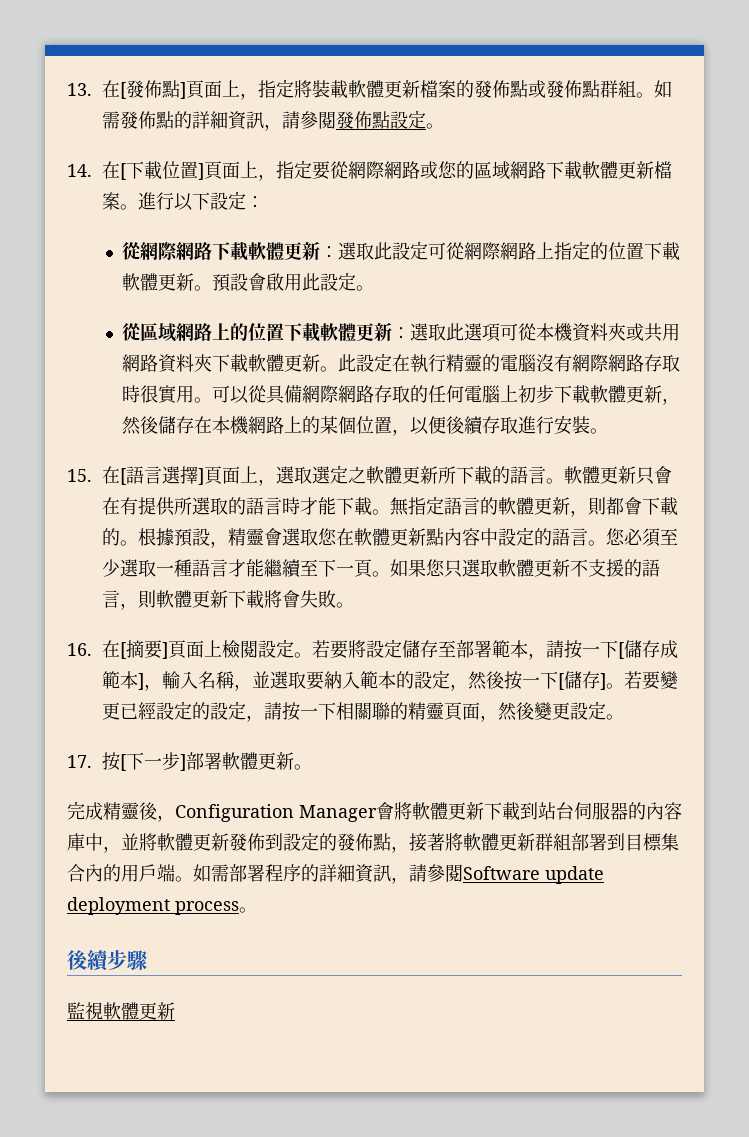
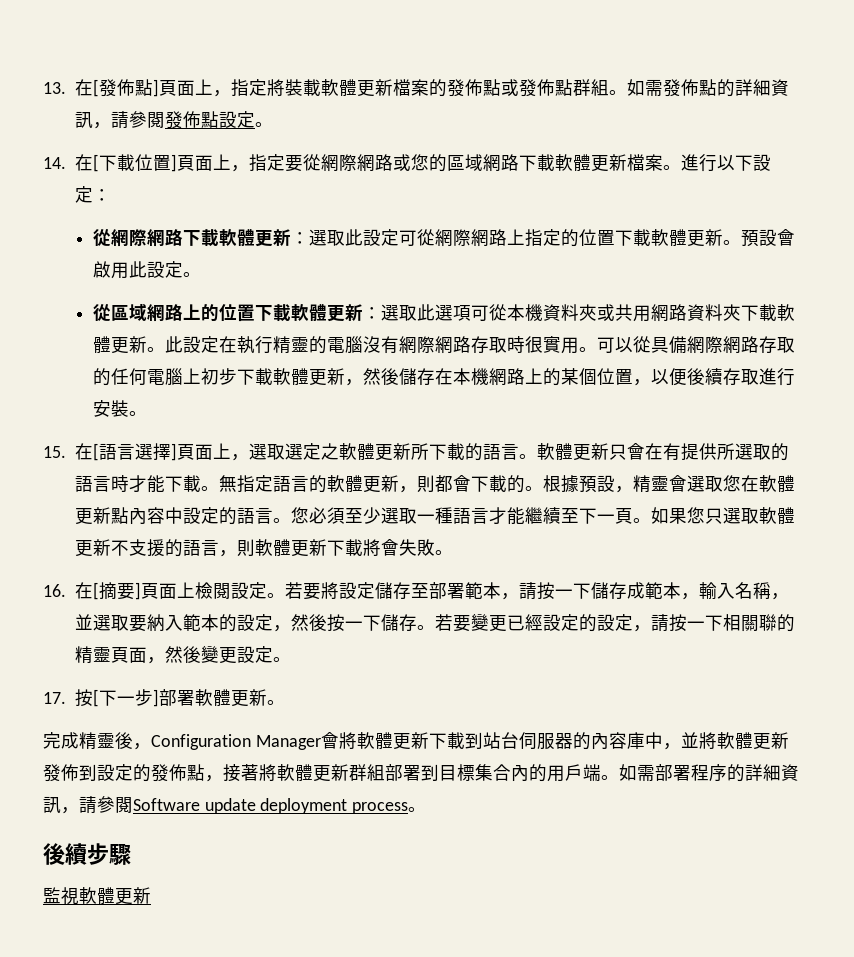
- 若要將設定儲存至部署範本，請按一下[儲存成範本]，輸入名稱，並選取要納入範本的設定，然後按一下[儲存]。
+ 若要將設定儲存至部署範本，請按一下儲存成範本，輸入名稱，並選取要納入範本的設定，然後按一下儲存。

